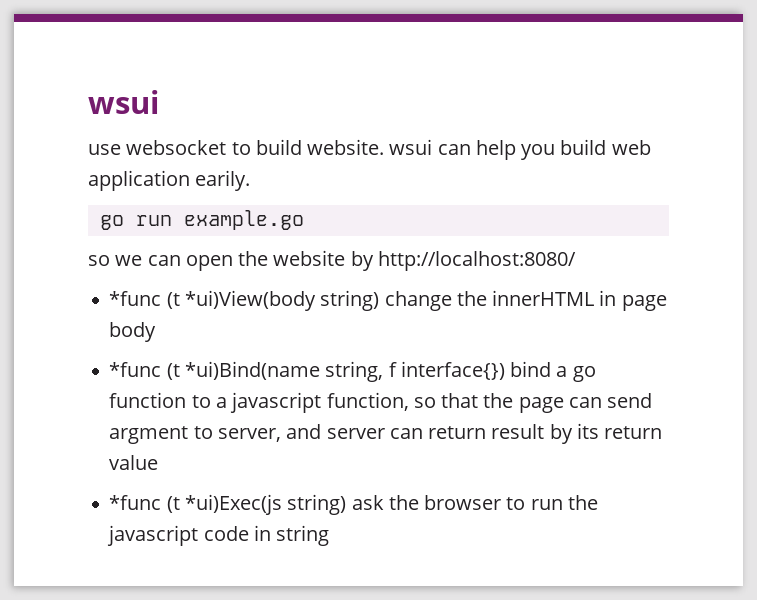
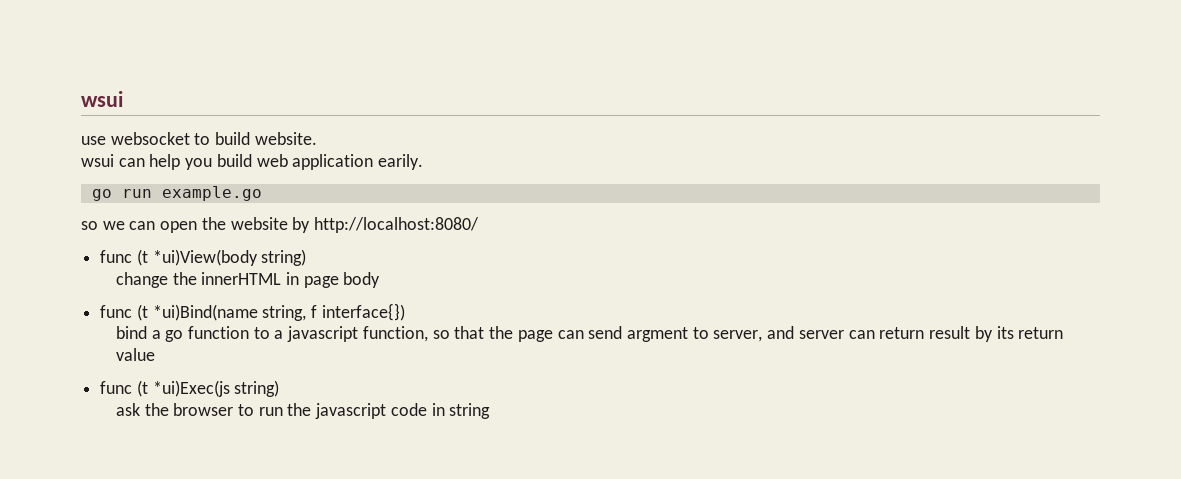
- use websocket to build website. wsui can help you build web application earily.
+ use websocket to build website.
+ wsui can help you build web application earily.
- *func (t *ui)View(body string) change the innerHTML in page body
+ func (t *ui)View(body string)
+ change the innerHTML in page body
- *func (t *ui)Bind(name string, f interface{}) bind a go function to a javascript function, so that the page can send argment to server, and server can return result by its return value
+ func (t *ui)Bind(name string, f interface{})
+ bind a go function to a javascript function, so that the page can send argment to server, and server can return result by its return value
- *func (t *ui)Exec(js string) ask the browser to run the javascript code in string
+ func (t *ui)Exec(js string)
+ ask the browser to run the javascript code in string

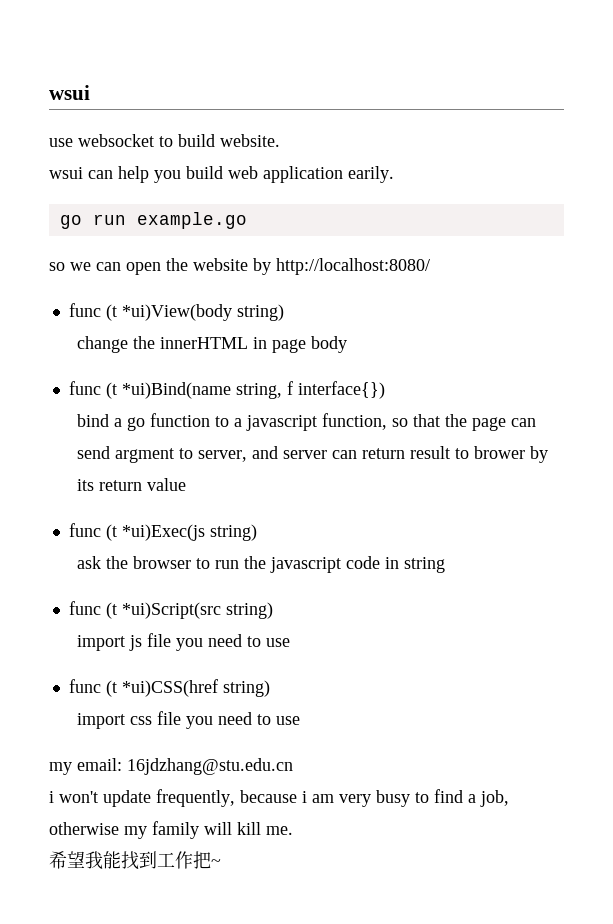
- bind a go function to a javascript function, so that the page can send argment to server, and server can return result by its return value
+ bind a go function to a javascript function, so that the page can send argment to server, and server can return result to brower by its return value
+ func (t *ui)Script(src string)
+ import js file you need to use
+ func (t *ui)CSS(href string)
+ import css file you need to use
+ my email: 16jdzhang@stu.edu.cn
+ i won't update frequently, because i am very busy to find a job, otherwise my family will kill me.
+ 希望我能找到工作把~

